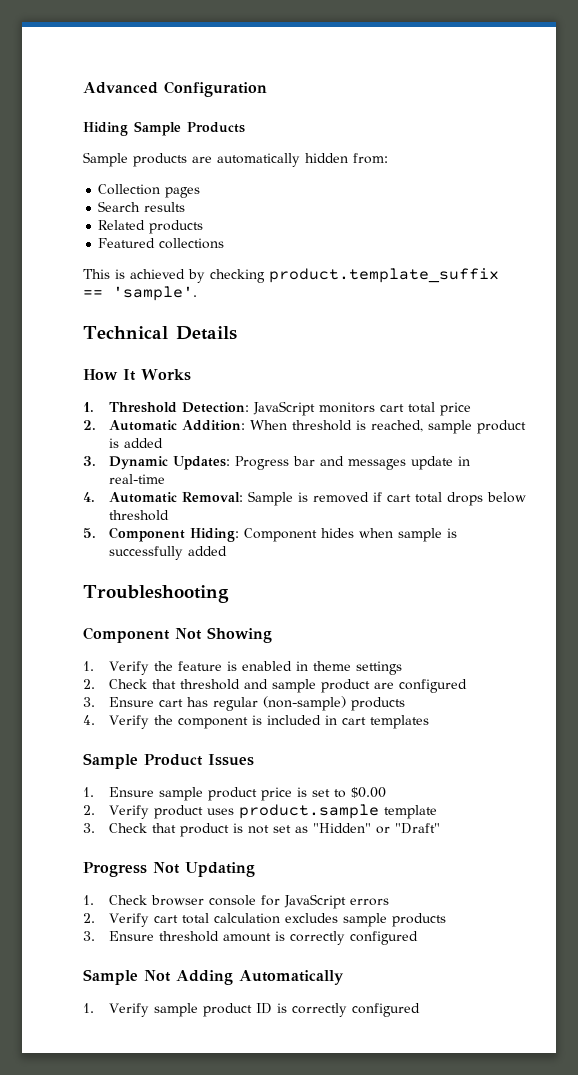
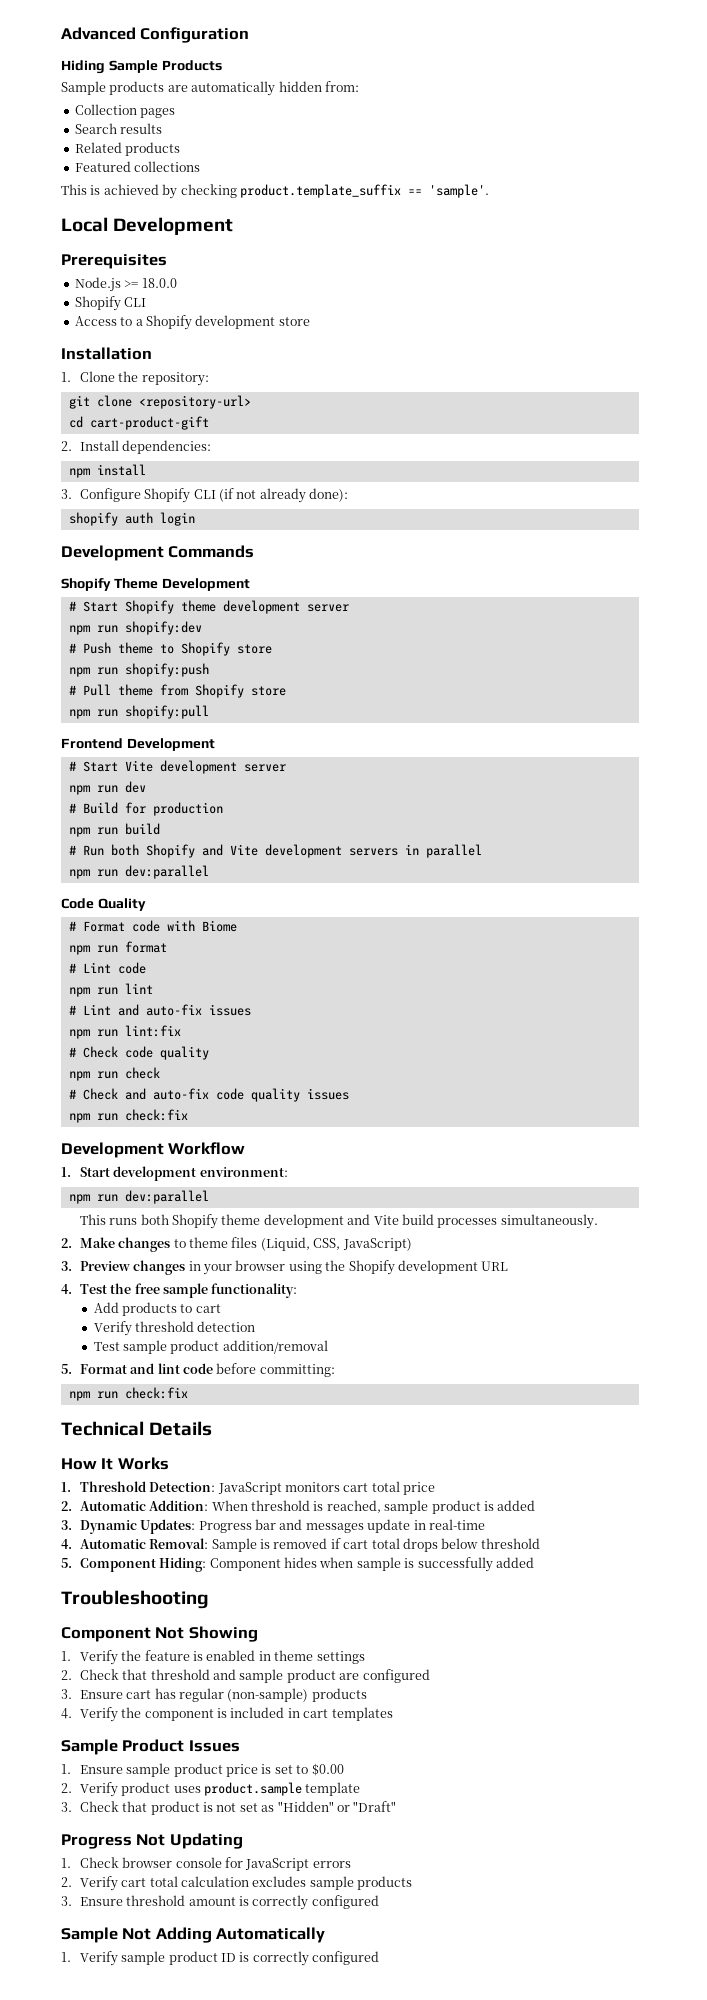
+ Local Development
+ Prerequisites
+ Node.js >= 18.0.0
+ Shopify CLI
+ Access to a Shopify development store
+ Installation
+ 1. Clone the repository:
+ git clone <repository-url>
+ cd cart-product-gift
+ 2. Install dependencies:
+ npm install
+ 3. Configure Shopify CLI (if not already done):
+ shopify auth login
+ Development Commands
+ Shopify Theme Development
+ # Start Shopify theme development server
+ npm run shopify:dev
+ # Push theme to Shopify store
+ npm run shopify:push
+ # Pull theme from Shopify store
+ npm run shopify:pull
+ Frontend Development
+ # Start Vite development server
+ npm run dev
+ # Build for production
+ npm run build
+ # Run both Shopify and Vite development servers in parallel
+ npm run dev:parallel
+ Code Quality
+ # Format code with Biome
+ npm run format
+ # Lint code
+ npm run lint
+ # Lint and auto-fix issues
+ npm run lint:fix
+ # Check code quality
+ npm run check
+ # Check and auto-fix code quality issues
+ npm run check:fix
+ Development Workflow
+ 1. Start development environment:
+ npm run dev:parallel
+ This runs both Shopify theme development and Vite build processes simultaneously.
+ 2. Make changes to theme files (Liquid, CSS, JavaScript)
+ 3. Preview changes in your browser using the Shopify development URL
+ 4. Test the free sample functionality:
+ Add products to cart
+ Verify threshold detection
+ Test sample product addition/removal
+ 5. Format and lint code before committing:
+ npm run check:fix

